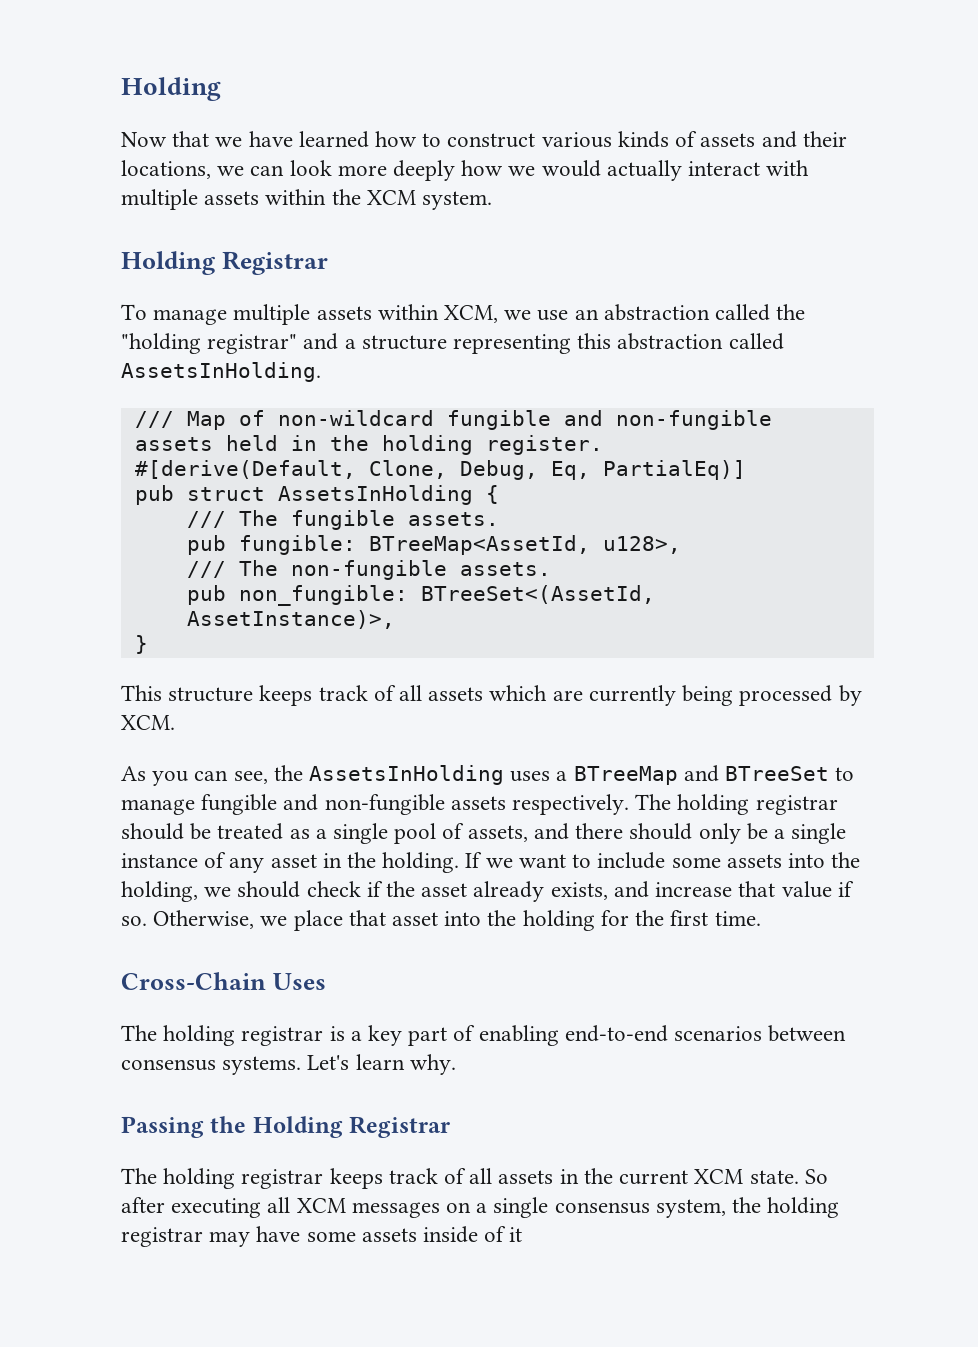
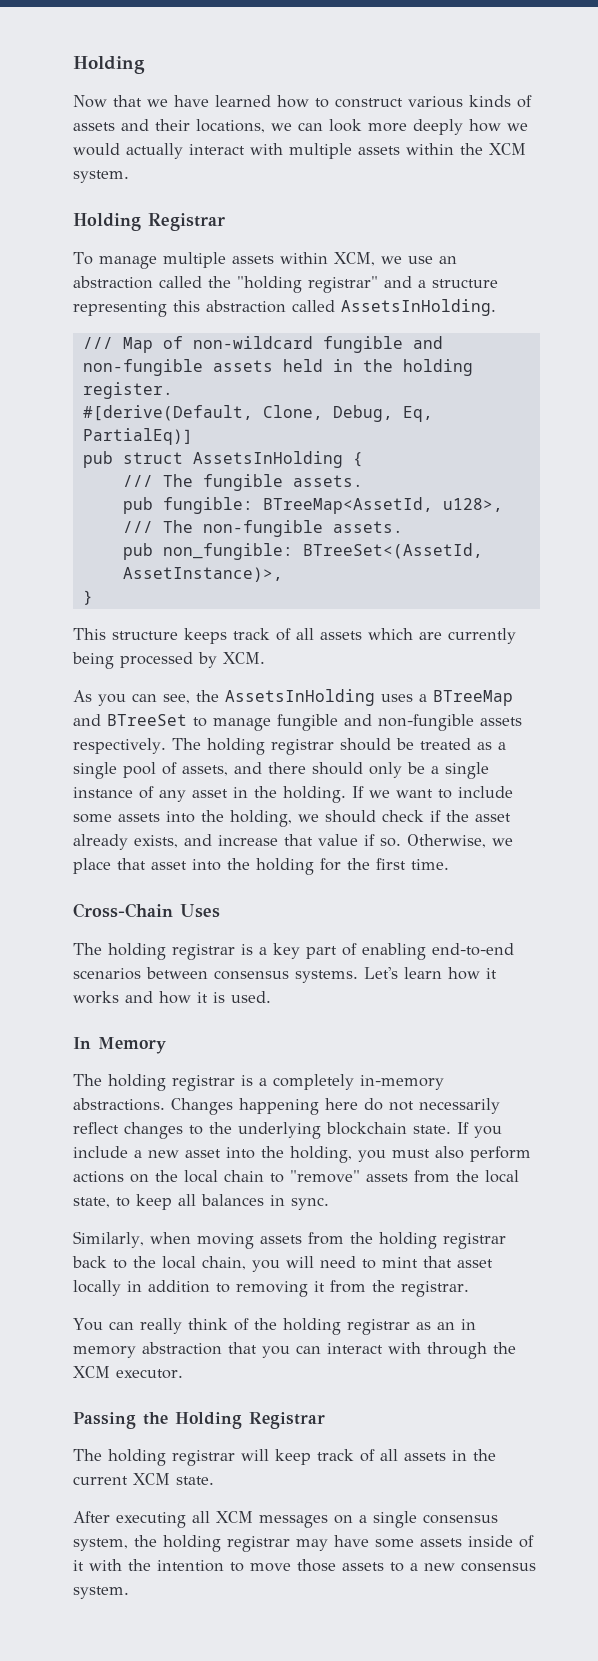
- Let's learn why.
+ Let's learn how it works and how it is used.
+ In Memory
+ The holding registrar is a completely in-memory abstractions. Changes happening here do not necessarily reflect changes to the underlying blockchain state. If you include a new asset into the holding, you must also perform actions on the local chain to "remove" assets from the local state, to keep all balances in sync.
+ Similarly, when moving assets from the holding registrar back to the local chain, you will need to mint that asset locally in addition to removing it from the registrar.
+ You can really think of the holding registrar as an in memory abstraction that you can interact with through the XCM executor.
- The holding registrar keeps track of all assets in the current XCM state. So after executing all XCM messages on a single consensus system, the holding registrar may have some assets inside of it
+ The holding registrar will keep track of all assets in the current XCM state.
+ After executing all XCM messages on a single consensus system, the holding registrar may have some assets inside of it with the intention to move those assets to a new consensus system.

